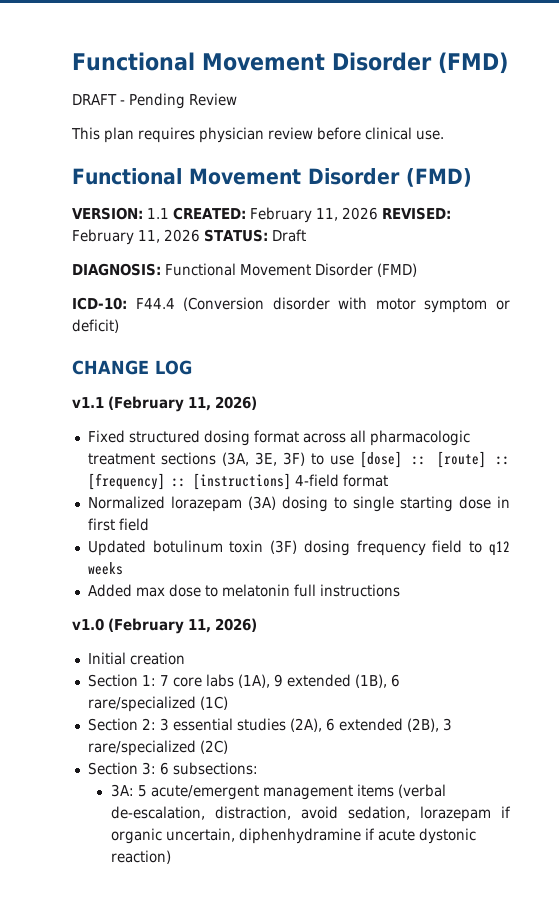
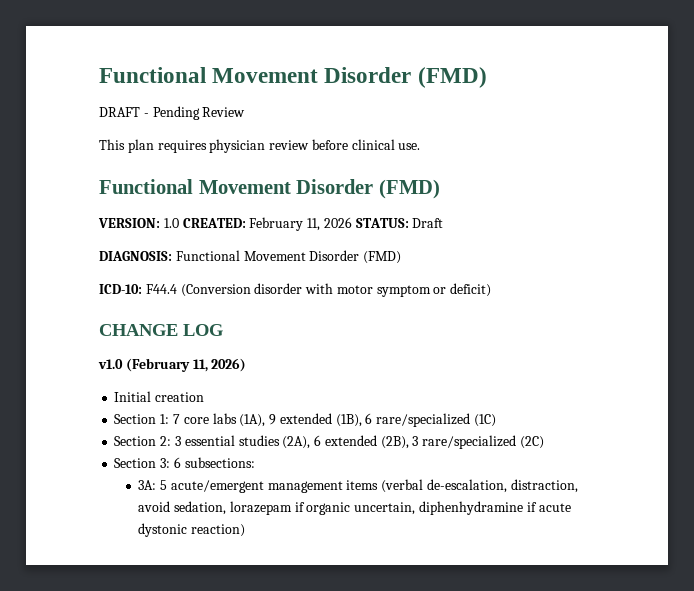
- VERSION: 1.1 CREATED: February 11, 2026 REVISED: February 11, 2026 STATUS: Draft
+ VERSION: 1.0 CREATED: February 11, 2026 STATUS: Draft
- v1.1 (February 11, 2026)
- Fixed structured dosing format across all pharmacologic treatment sections (3A, 3E, 3F) to use [dose] :: [route] :: [frequency] :: [instructions] 4-field format
- Normalized lorazepam (3A) dosing to single starting dose in first field
- Updated botulinum toxin (3F) dosing frequency field to q12 weeks
- Added max dose to melatonin full instructions

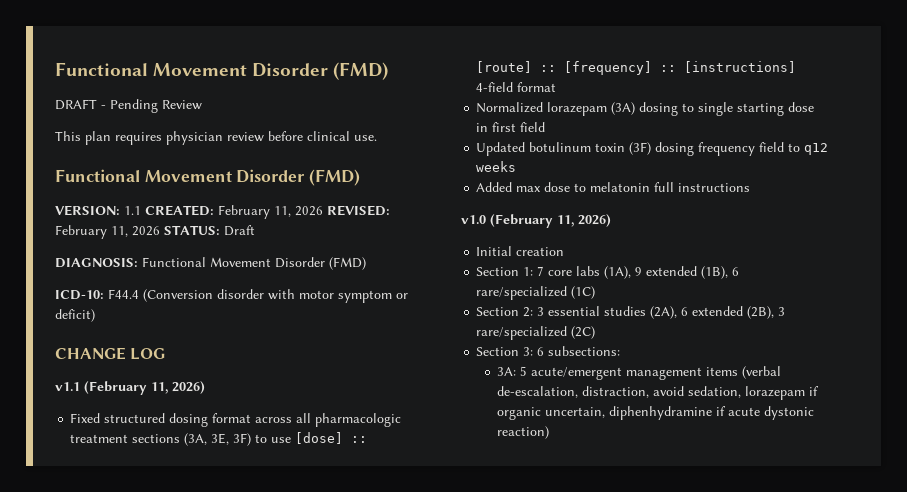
- VERSION: 1.0 CREATED: February 11, 2026 STATUS: Draft
+ VERSION: 1.1 CREATED: February 11, 2026 REVISED: February 11, 2026 STATUS: Draft
+ v1.1 (February 11, 2026)
+ Fixed structured dosing format across all pharmacologic treatment sections (3A, 3E, 3F) to use [dose] :: [route] :: [frequency] :: [instructions] 4-field format
+ Normalized lorazepam (3A) dosing to single starting dose in first field
+ Updated botulinum toxin (3F) dosing frequency field to q12 weeks
+ Added max dose to melatonin full instructions

